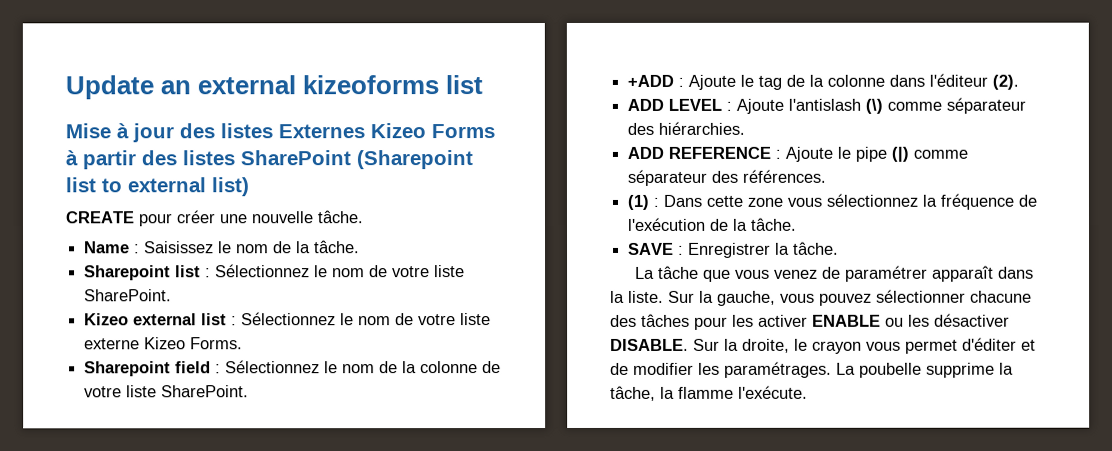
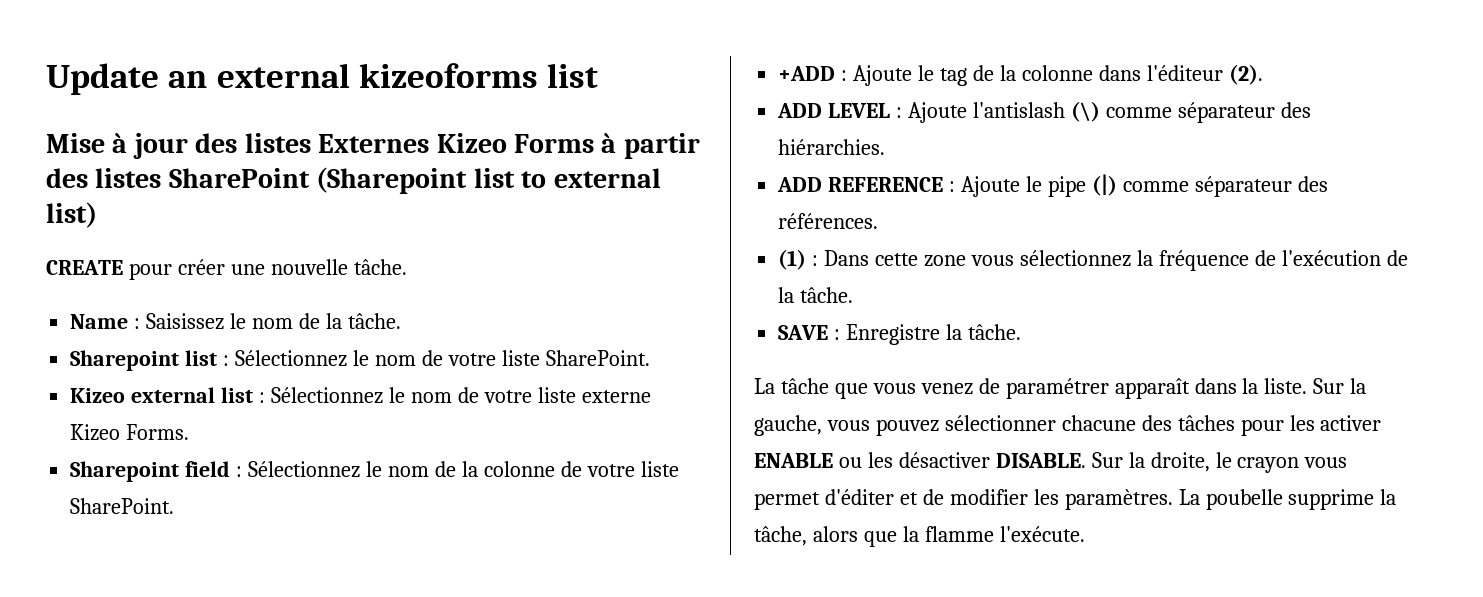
- SAVE : Enregistrer la tâche.
+ SAVE : Enregistre la tâche.
- Sur la droite, le crayon vous permet d'éditer et de modifier les paramétrages.
+ Sur la droite, le crayon vous permet d'éditer et de modifier les paramètres.
- La poubelle supprime la tâche, la flamme l'exécute.
+ La poubelle supprime la tâche, alors que la flamme l'exécute.

